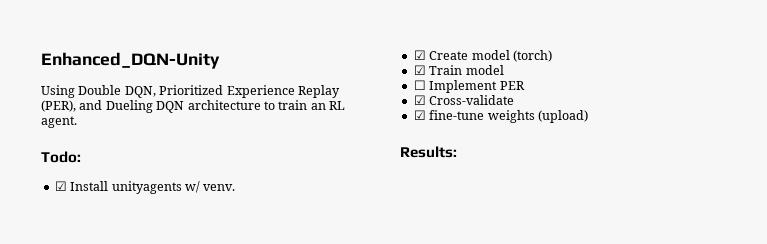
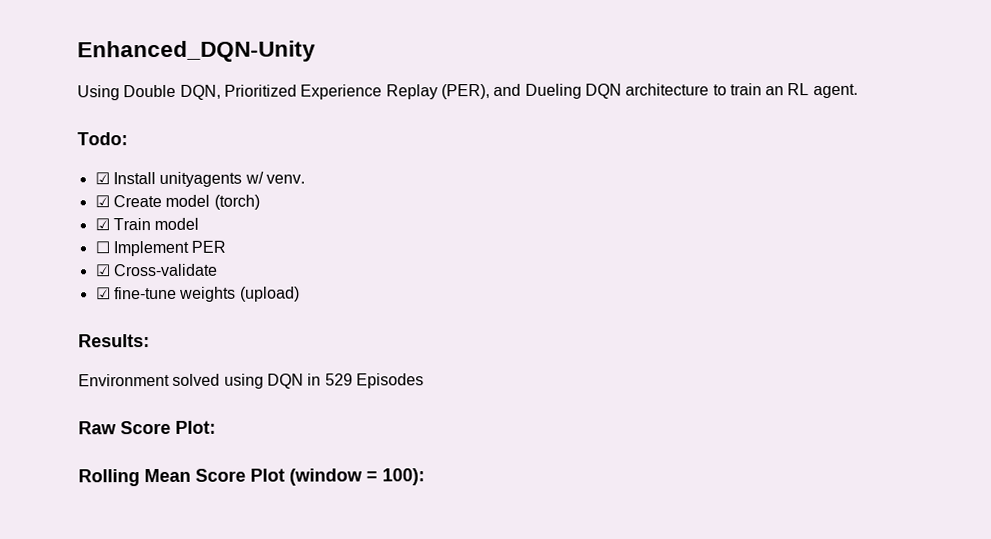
+ Environment solved using DQN in 529 Episodes
+ Raw Score Plot:
+ Rolling Mean Score Plot (window = 100):

